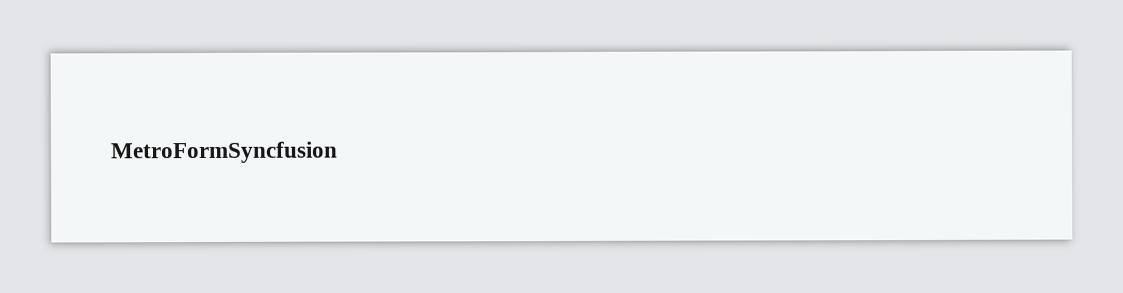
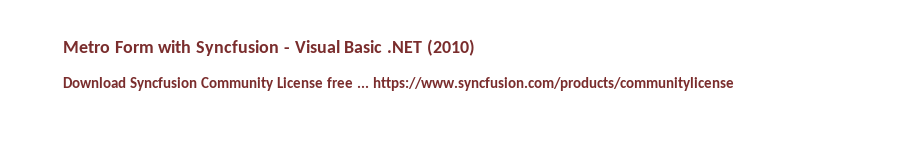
- MetroFormSyncfusion
+ Metro Form with Syncfusion - Visual Basic .NET (2010)
+ Download Syncfusion Community License free ... https://www.syncfusion.com/products/communitylicense

